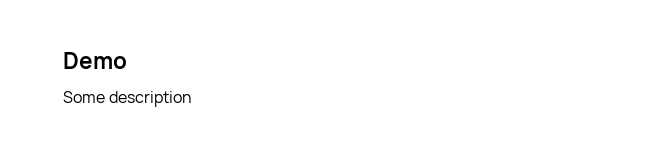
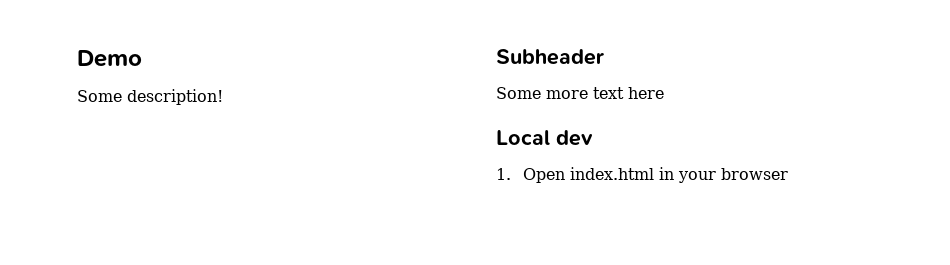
- Some description
+ Some description!
+ Subheader
+ Some more text here
+ Local dev
+ 1. Open index.html in your browser

